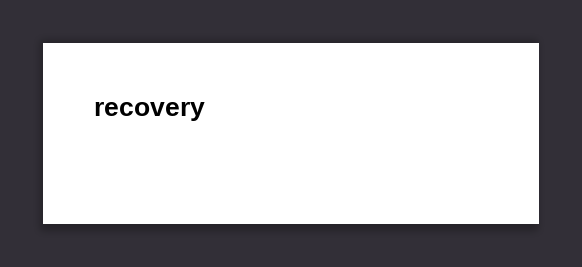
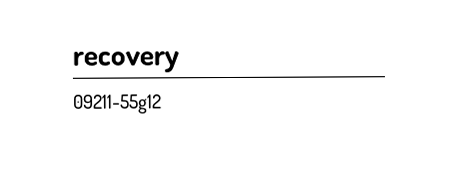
+ 09211-55g12

